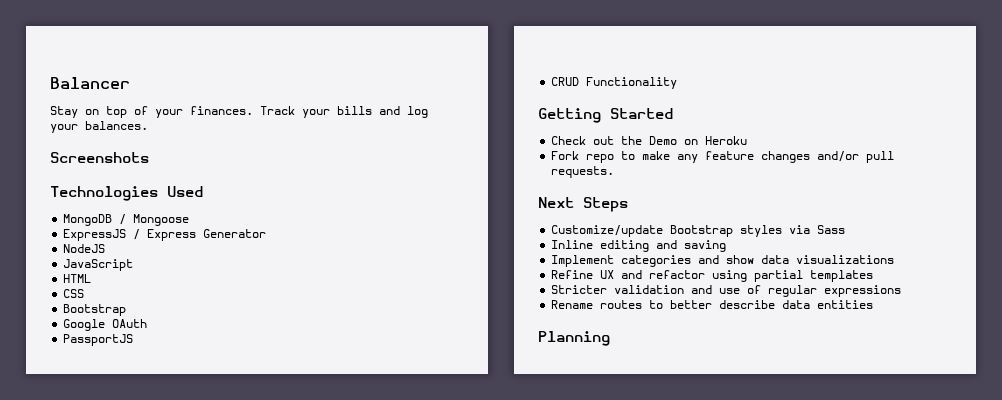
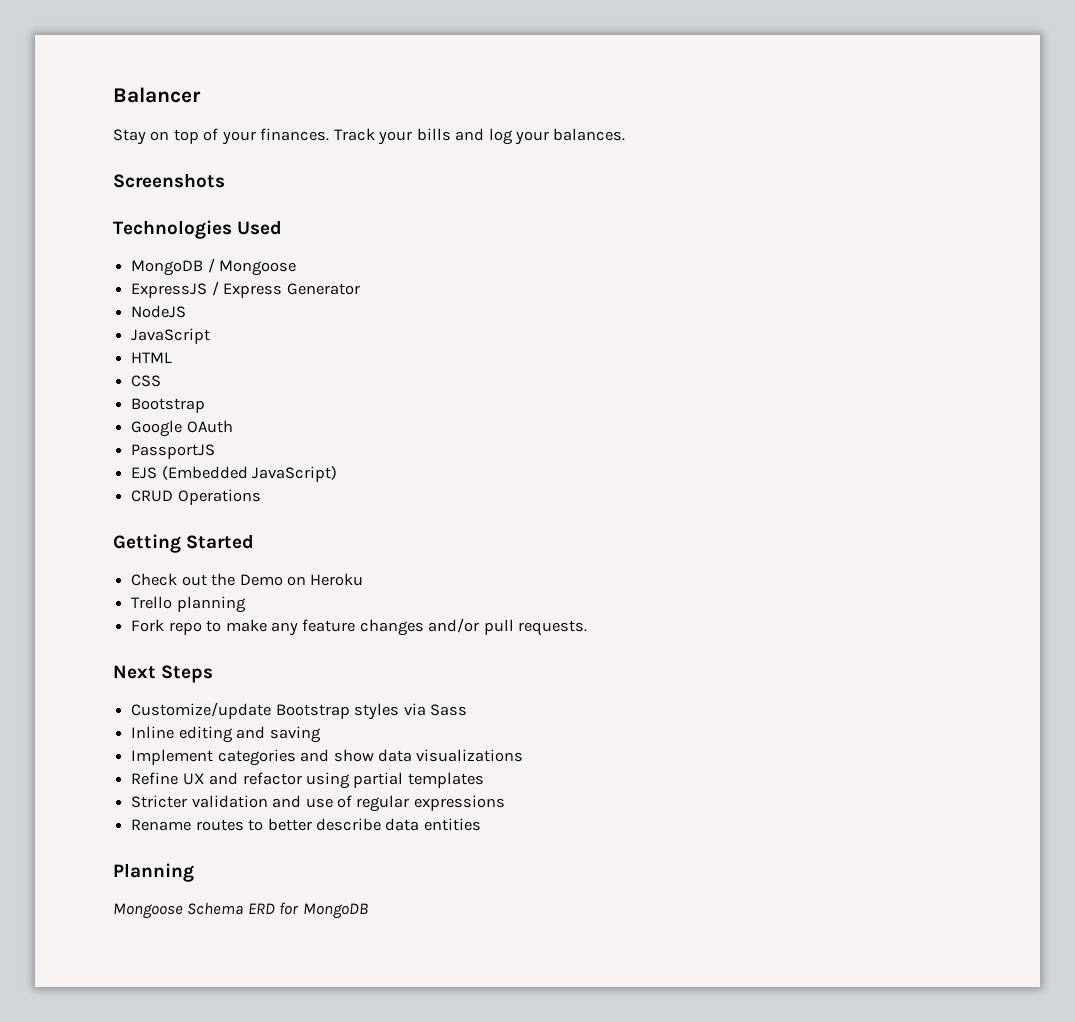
+ EJS (Embedded JavaScript)
- CRUD Functionality
+ CRUD Operations
+ Trello planning
+ Mongoose Schema ERD for MongoDB

